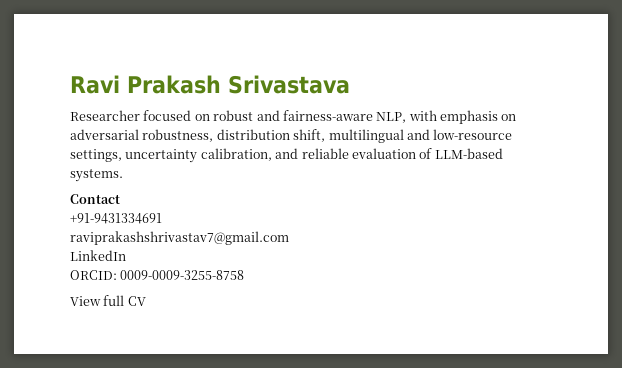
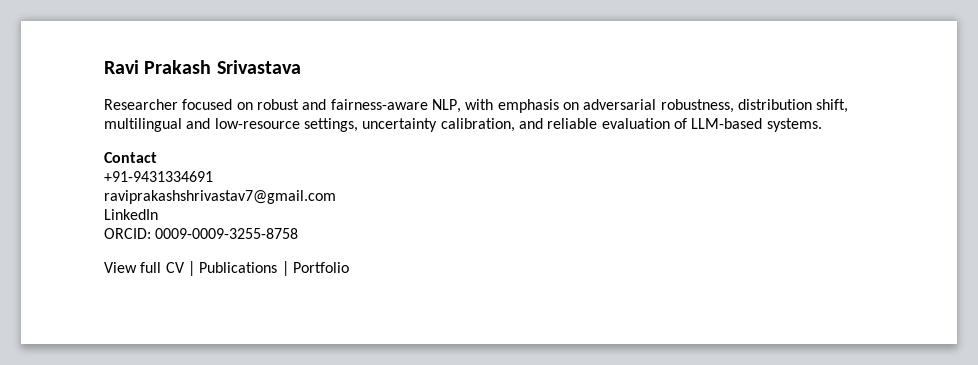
- View full CV
+ View full CV | Publications | Portfolio

